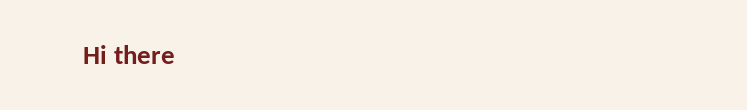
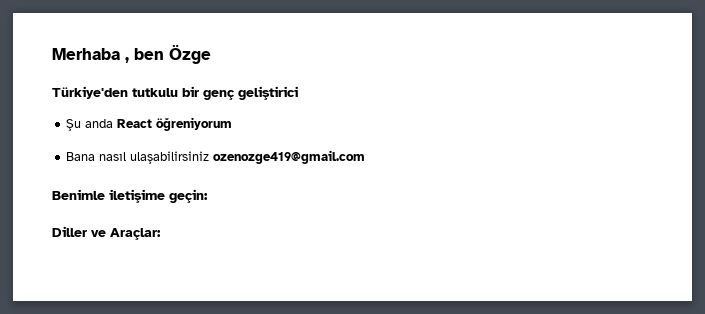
- Hi there
+ Merhaba , ben Özge
+ Türkiye'den tutkulu bir genç geliştirici
+ Şu anda React öğreniyorum
+ Bana nasıl ulaşabilirsiniz ozenozge419@gmail.com
+ Benimle iletişime geçin:
+ Diller ve Araçlar:

